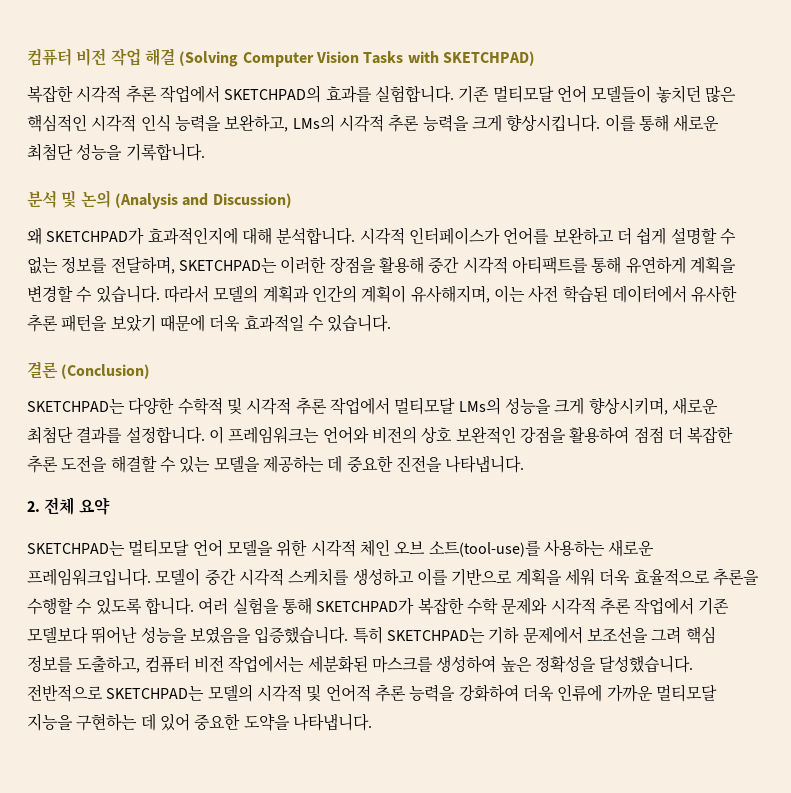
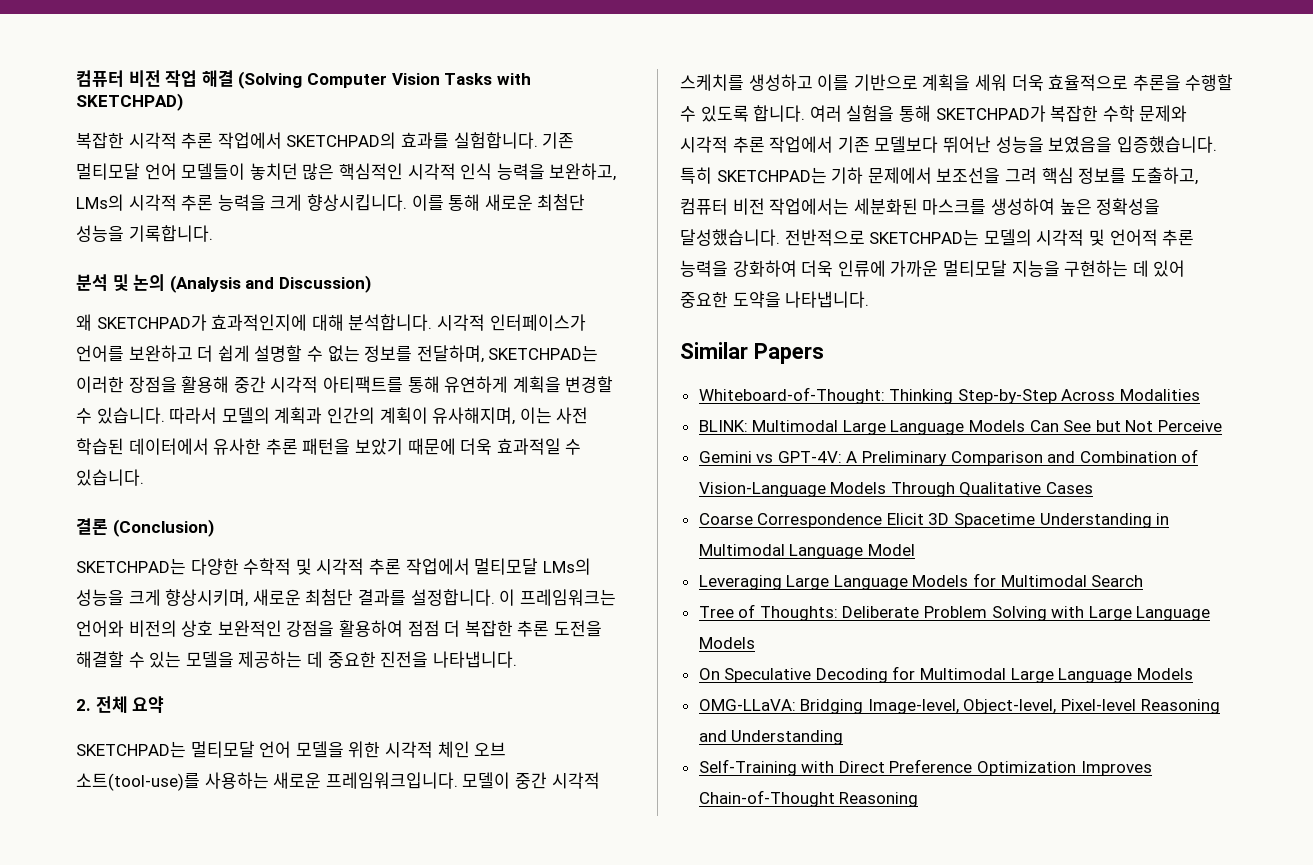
+ Similar Papers
+ Whiteboard-of-Thought: Thinking Step-by-Step Across Modalities
+ BLINK: Multimodal Large Language Models Can See but Not Perceive
+ Gemini vs GPT-4V: A Preliminary Comparison and Combination of Vision-Language Models Through Qualitative Cases
+ Coarse Correspondence Elicit 3D Spacetime Understanding in Multimodal Language Model
+ Leveraging Large Language Models for Multimodal Search
+ Tree of Thoughts: Deliberate Problem Solving with Large Language Models
+ On Speculative Decoding for Multimodal Large Language Models
+ OMG-LLaVA: Bridging Image-level, Object-level, Pixel-level Reasoning and Understanding
+ Self-Training with Direct Preference Optimization Improves Chain-of-Thought Reasoning

